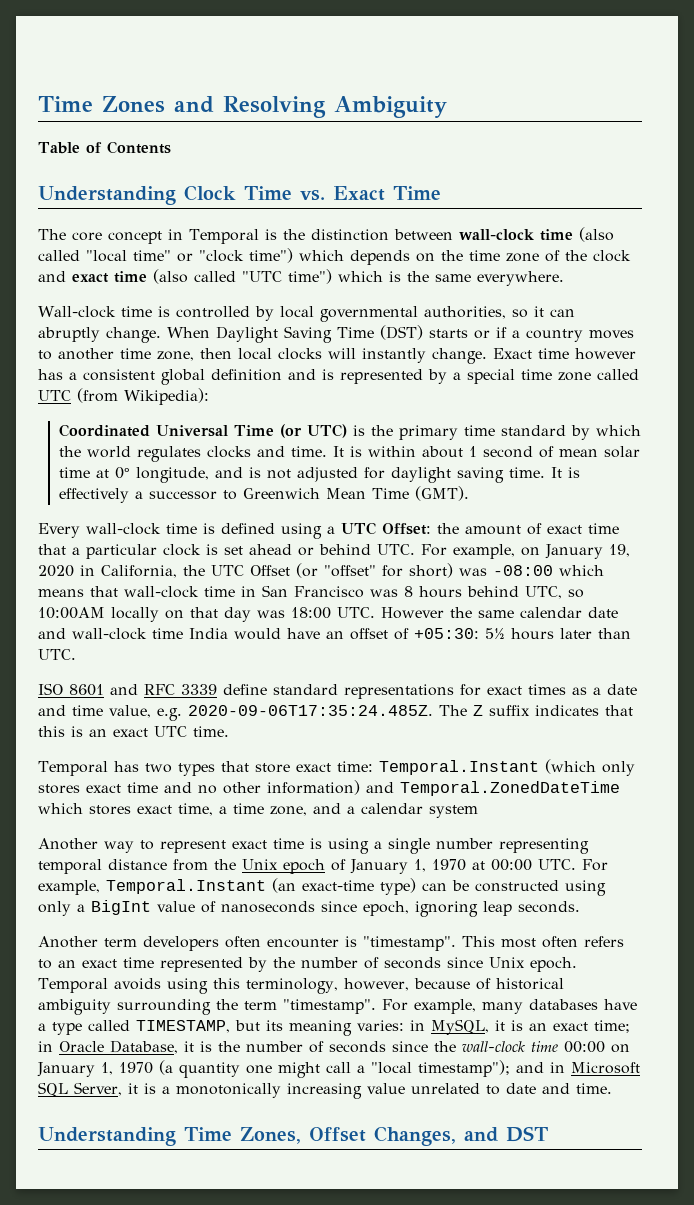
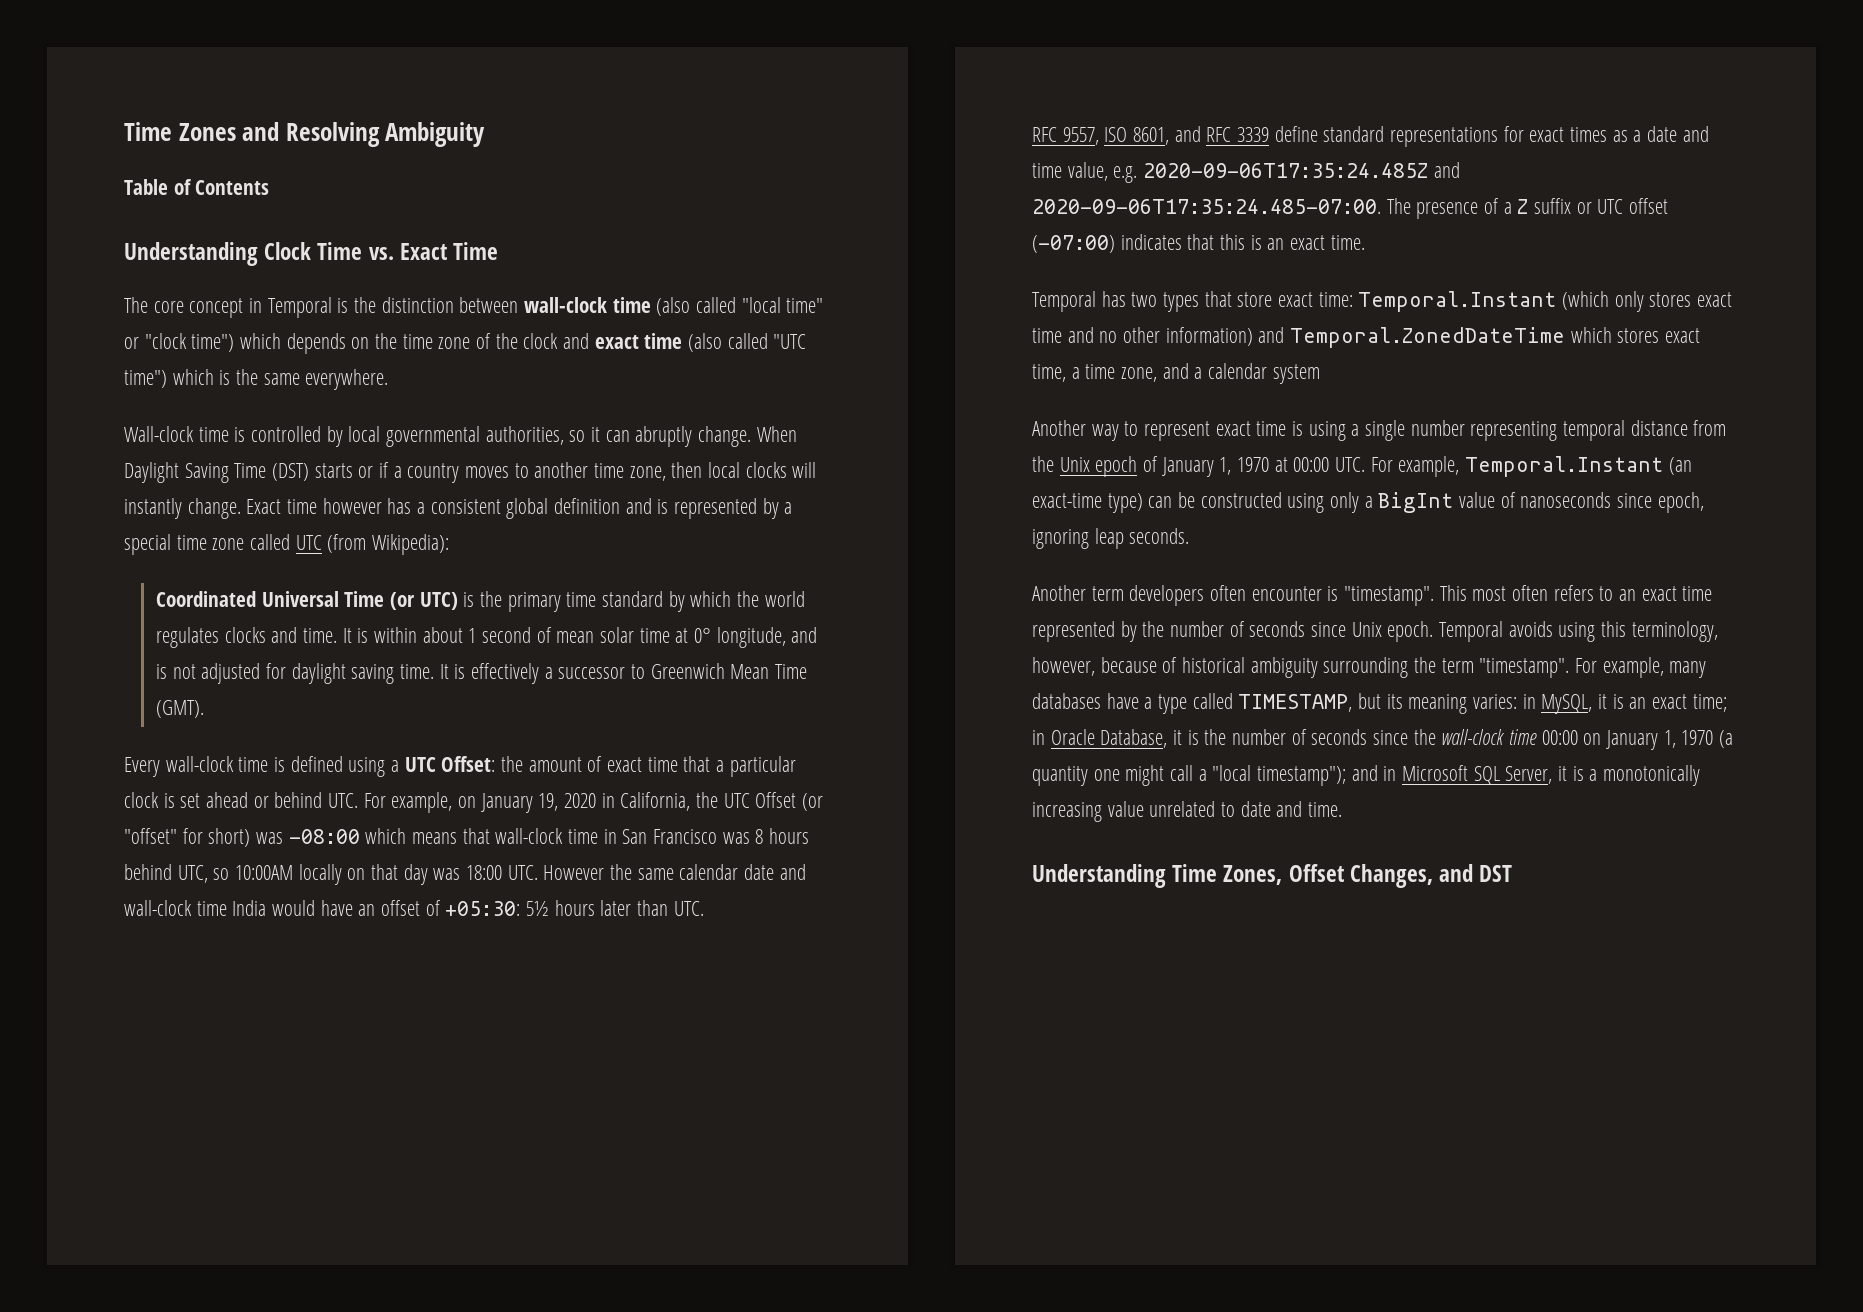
- ISO 8601 and RFC 3339 define standard representations for exact times as a date and time value, e.g. 2020-09-06T17:35:24.485Z. The Z suffix indicates that this is an exact UTC time.
+ RFC 9557, ISO 8601, and RFC 3339 define standard representations for exact times as a date and time value, e.g. 2020-09-06T17:35:24.485Z and 2020-09-06T17:35:24.485-07:00. The presence of a Z suffix or UTC offset (-07:00) indicates that this is an exact time.

